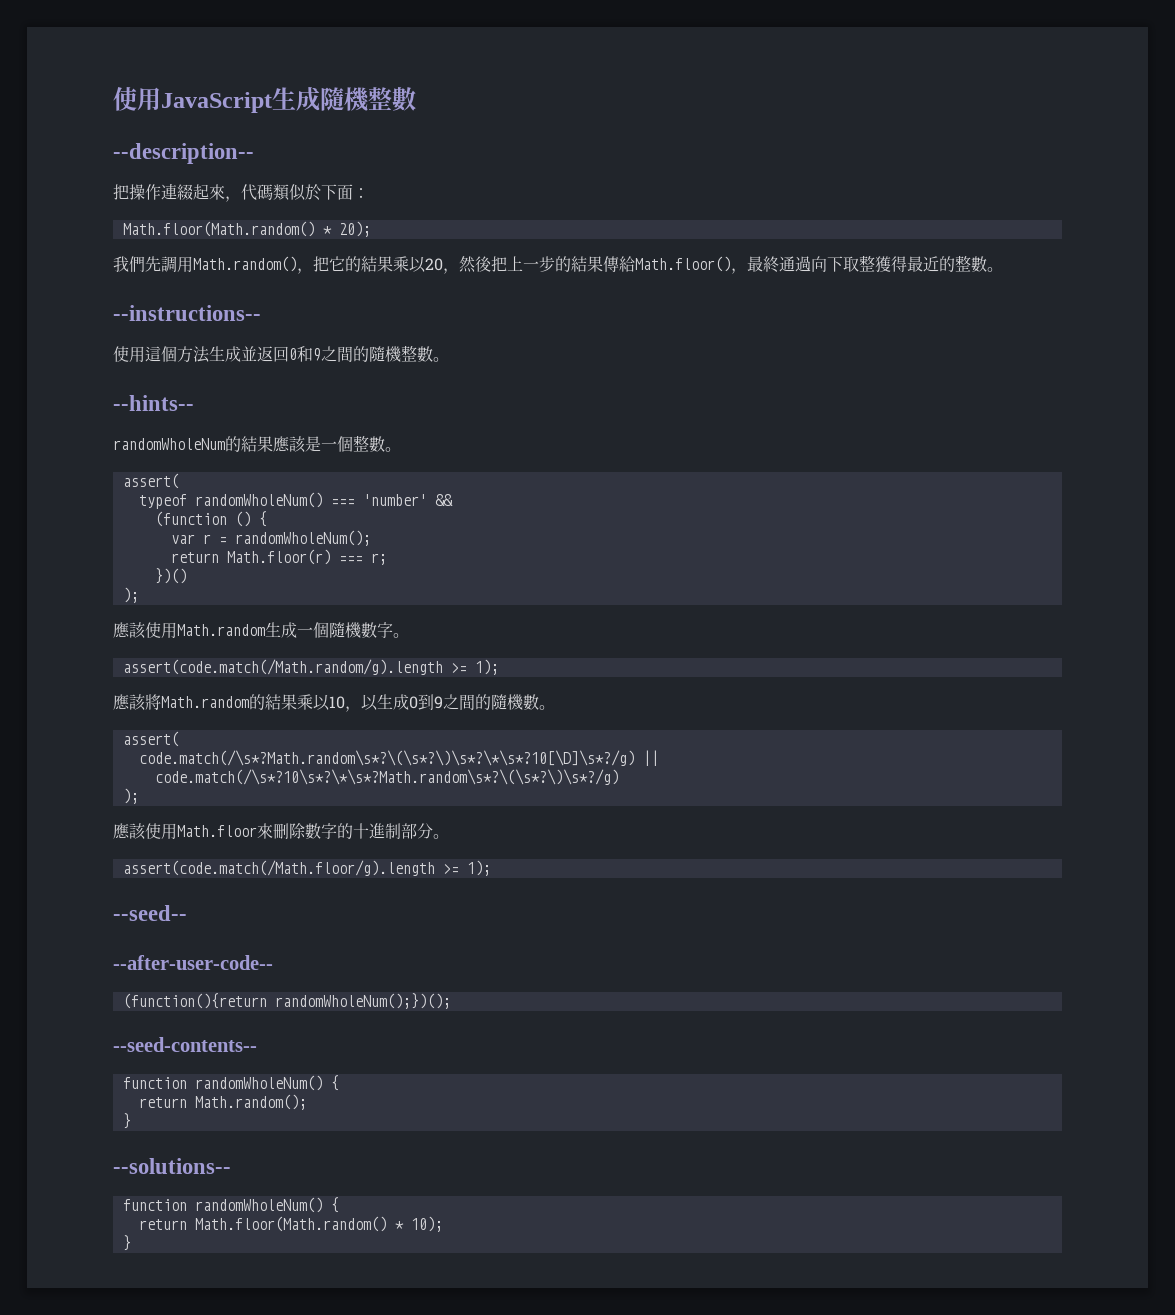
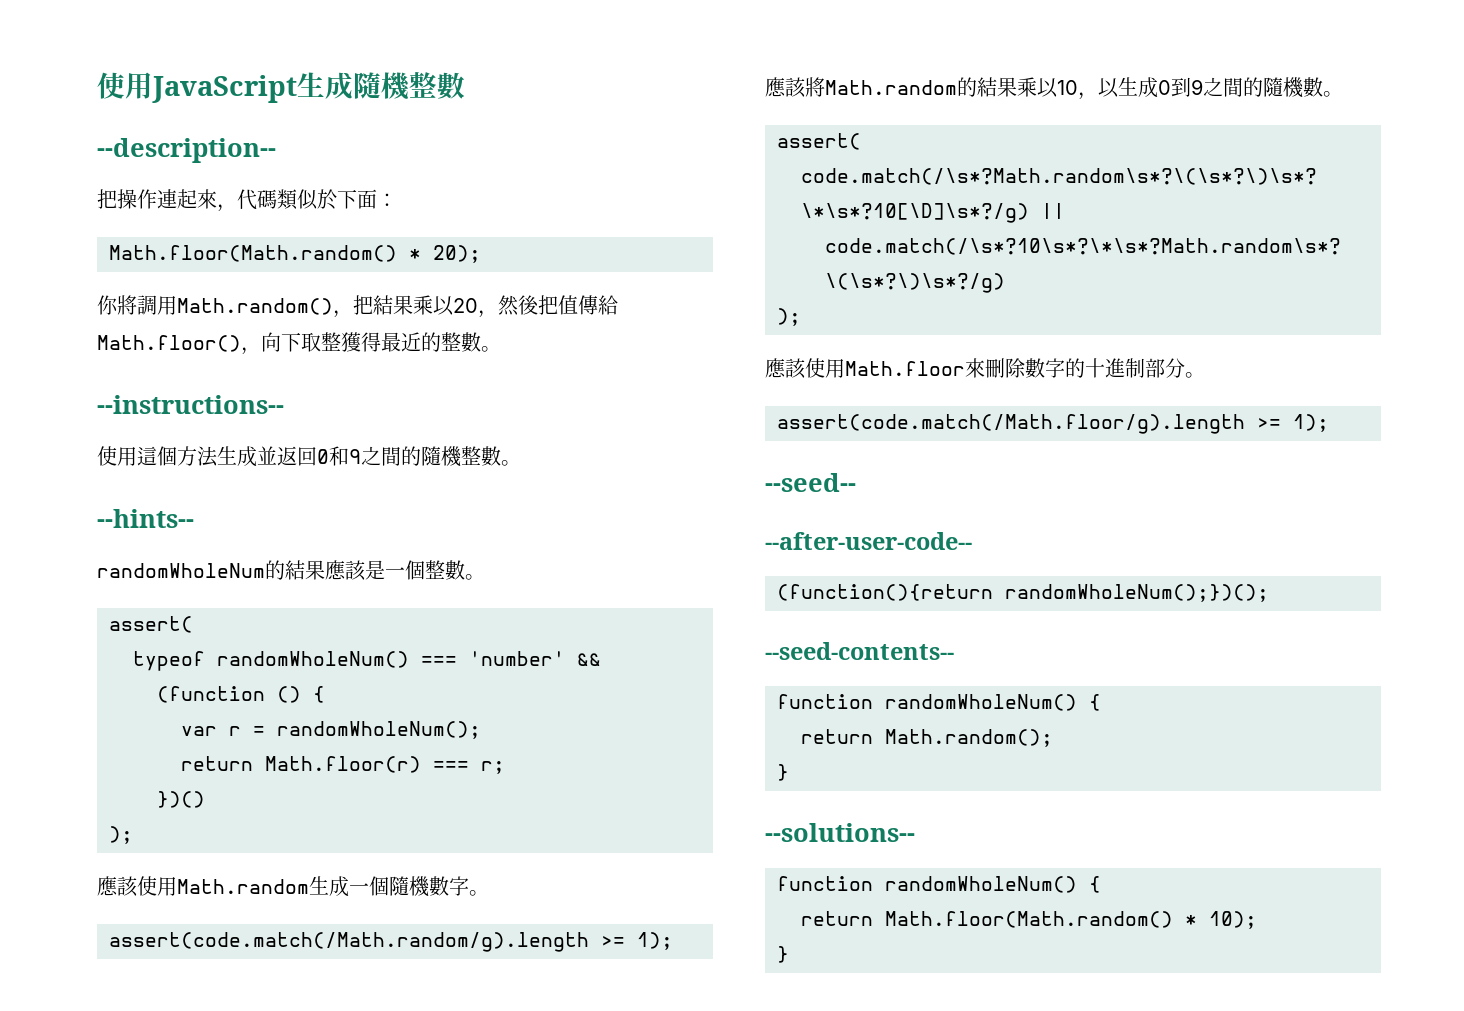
- 把操作連綴起來，代碼類似於下面：
+ 把操作連起來，代碼類似於下面：
- 我們先調用Math.random()，把它的結果乘以20，然後把上一步的結果傳給Math.floor()，最終通過向下取整獲得最近的整數。
+ 你將調用Math.random()，把結果乘以20，然後把值傳給Math.floor()，向下取整獲得最近的整數。

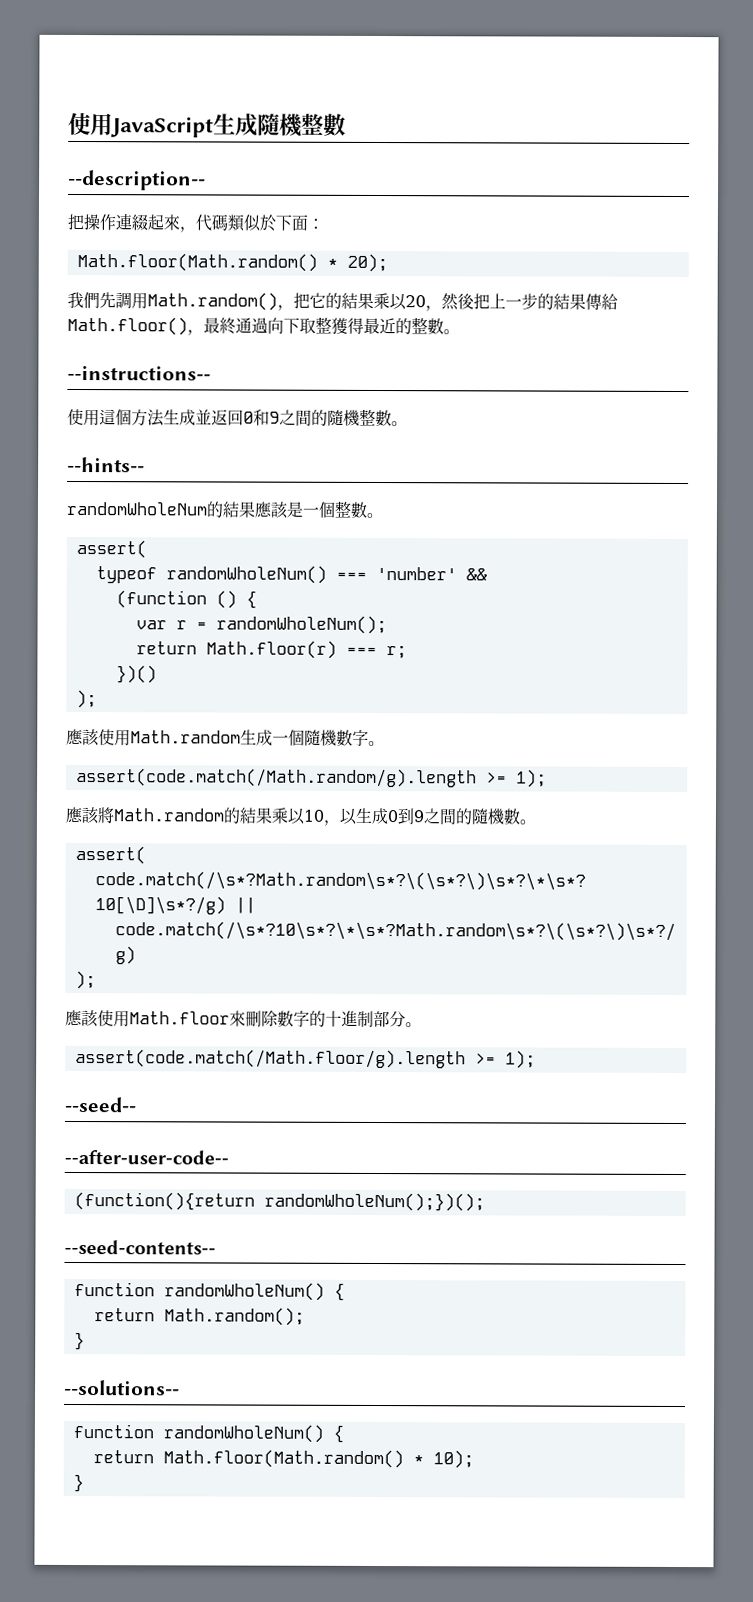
- 把操作連起來，代碼類似於下面：
+ 把操作連綴起來，代碼類似於下面：
- 你將調用Math.random()，把結果乘以20，然後把值傳給Math.floor()，向下取整獲得最近的整數。
+ 我們先調用Math.random()，把它的結果乘以20，然後把上一步的結果傳給Math.floor()，最終通過向下取整獲得最近的整數。

